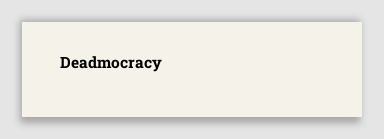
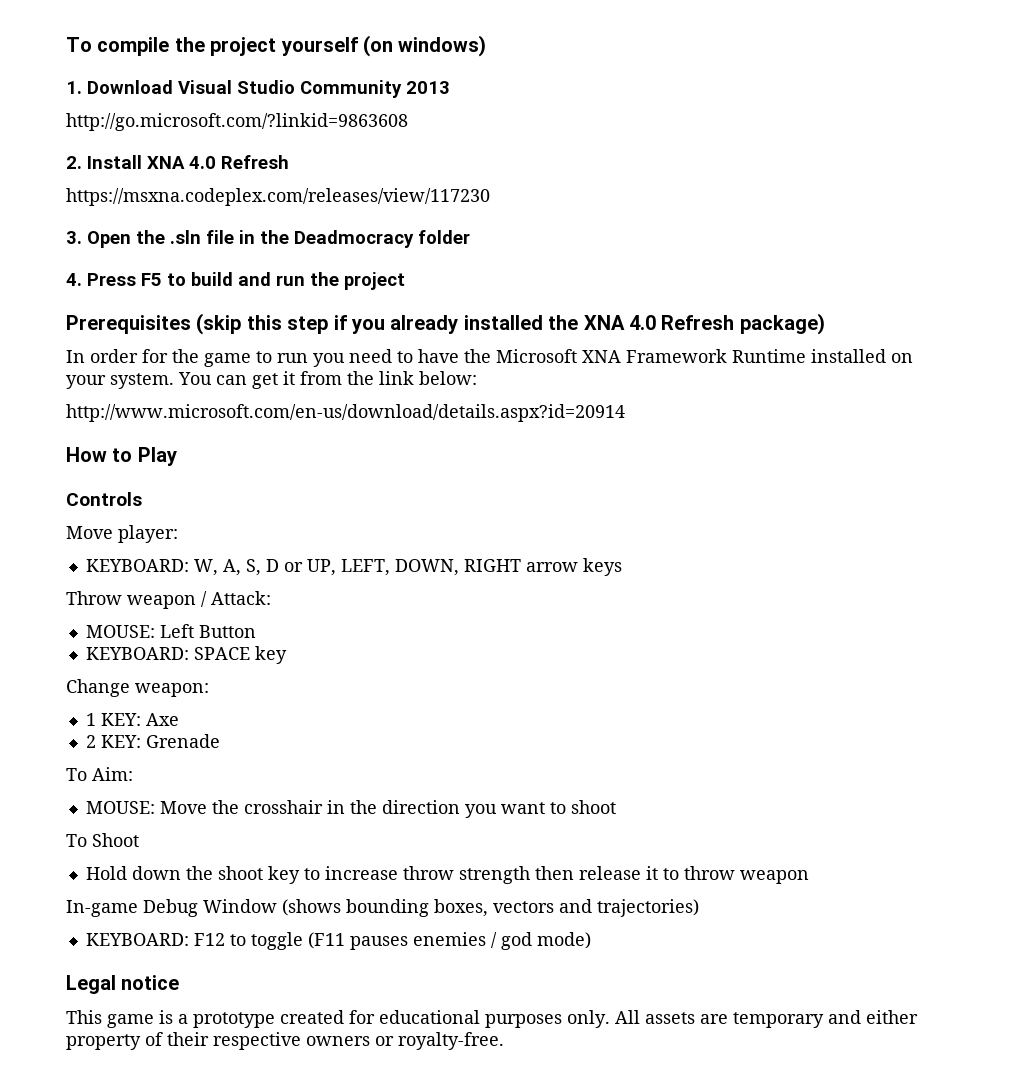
- Deadmocracy
+ To compile the project yourself (on windows)
+ 1. Download Visual Studio Community 2013
+ http://go.microsoft.com/?linkid=9863608
+ 2. Install XNA 4.0 Refresh
+ https://msxna.codeplex.com/releases/view/117230
+ 3. Open the .sln file in the Deadmocracy folder
+ 4. Press F5 to build and run the project
+ Prerequisites (skip this step if you already installed the XNA 4.0 Refresh package)
+ In order for the game to run you need to have the Microsoft XNA Framework Runtime installed on your system. You can get it from the link below:
+ http://www.microsoft.com/en-us/download/details.aspx?id=20914
+ How to Play
+ Controls
+ Move player:
+ KEYBOARD: W, A, S, D or UP, LEFT, DOWN, RIGHT arrow keys
+ Throw weapon / Attack:
+ MOUSE: Left Button
+ KEYBOARD: SPACE key
+ Change weapon:
+ 1 KEY: Axe
+ 2 KEY: Grenade
+ To Aim:
+ MOUSE: Move the crosshair in the direction you want to shoot
+ To Shoot
+ Hold down the shoot key to increase throw strength then release it to throw weapon
+ In-game Debug Window (shows bounding boxes, vectors and trajectories)
+ KEYBOARD: F12 to toggle (F11 pauses enemies / god mode)
+ Legal notice
+ This game is a prototype created for educational purposes only. All assets are temporary and either property of their respective owners or royalty-free.

